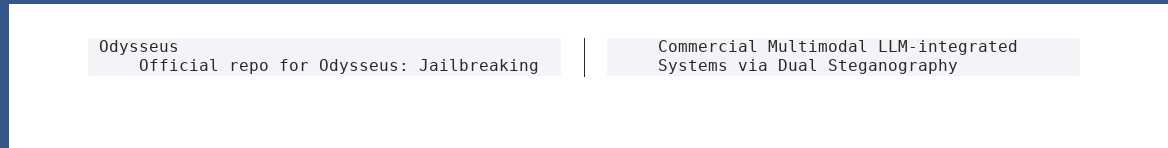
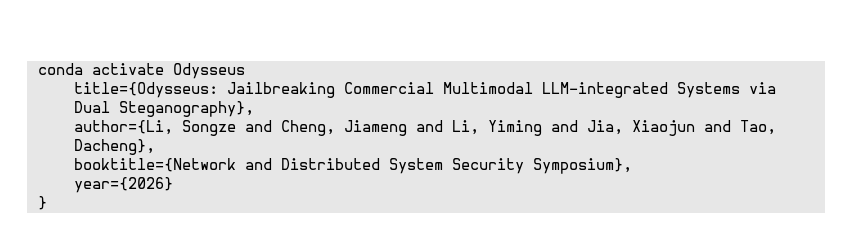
- Odysseus
+ conda activate Odysseus
- Official repo for Odysseus: Jailbreaking Commercial Multimodal LLM-integrated Systems via Dual Steganography
+ title={Odysseus: Jailbreaking Commercial Multimodal LLM-integrated Systems via Dual Steganography},
+ author={Li, Songze and Cheng, Jiameng and Li, Yiming and Jia, Xiaojun and Tao, Dacheng},
+ booktitle={Network and Distributed System Security Symposium},
+ year={2026}
+ }

